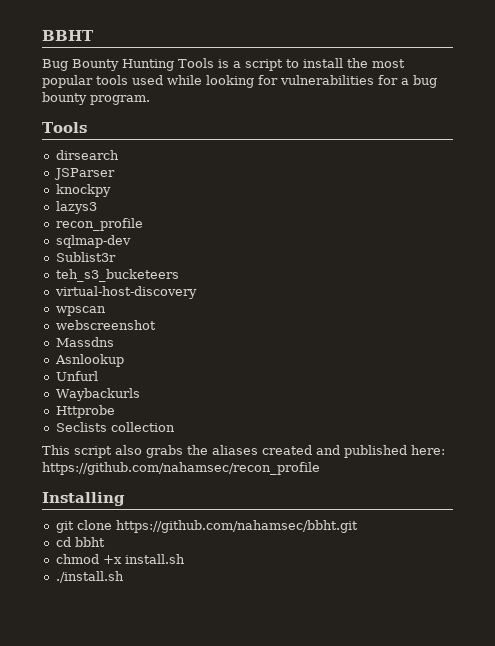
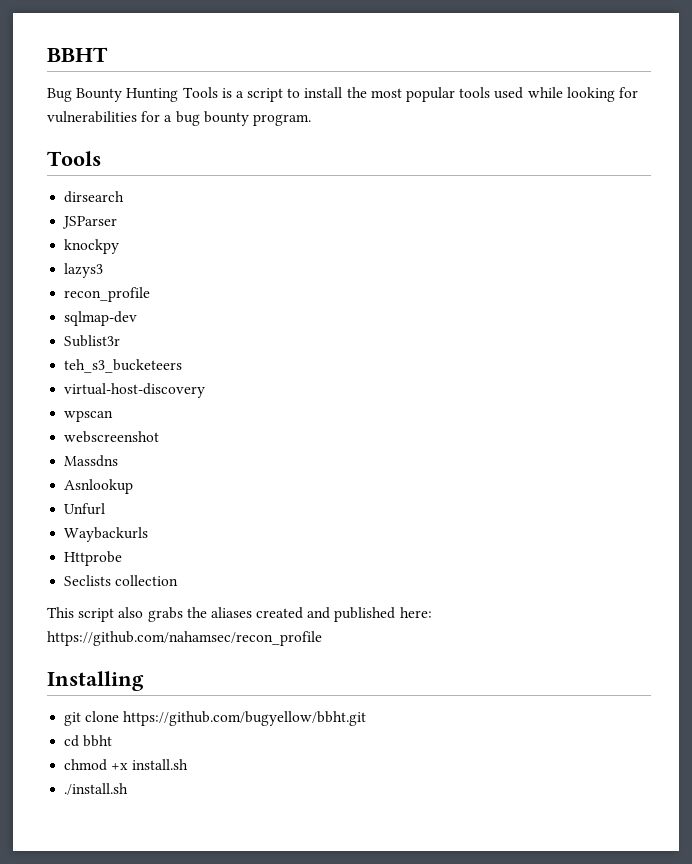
- git clone https://github.com/nahamsec/bbht.git
+ git clone https://github.com/bugyellow/bbht.git

